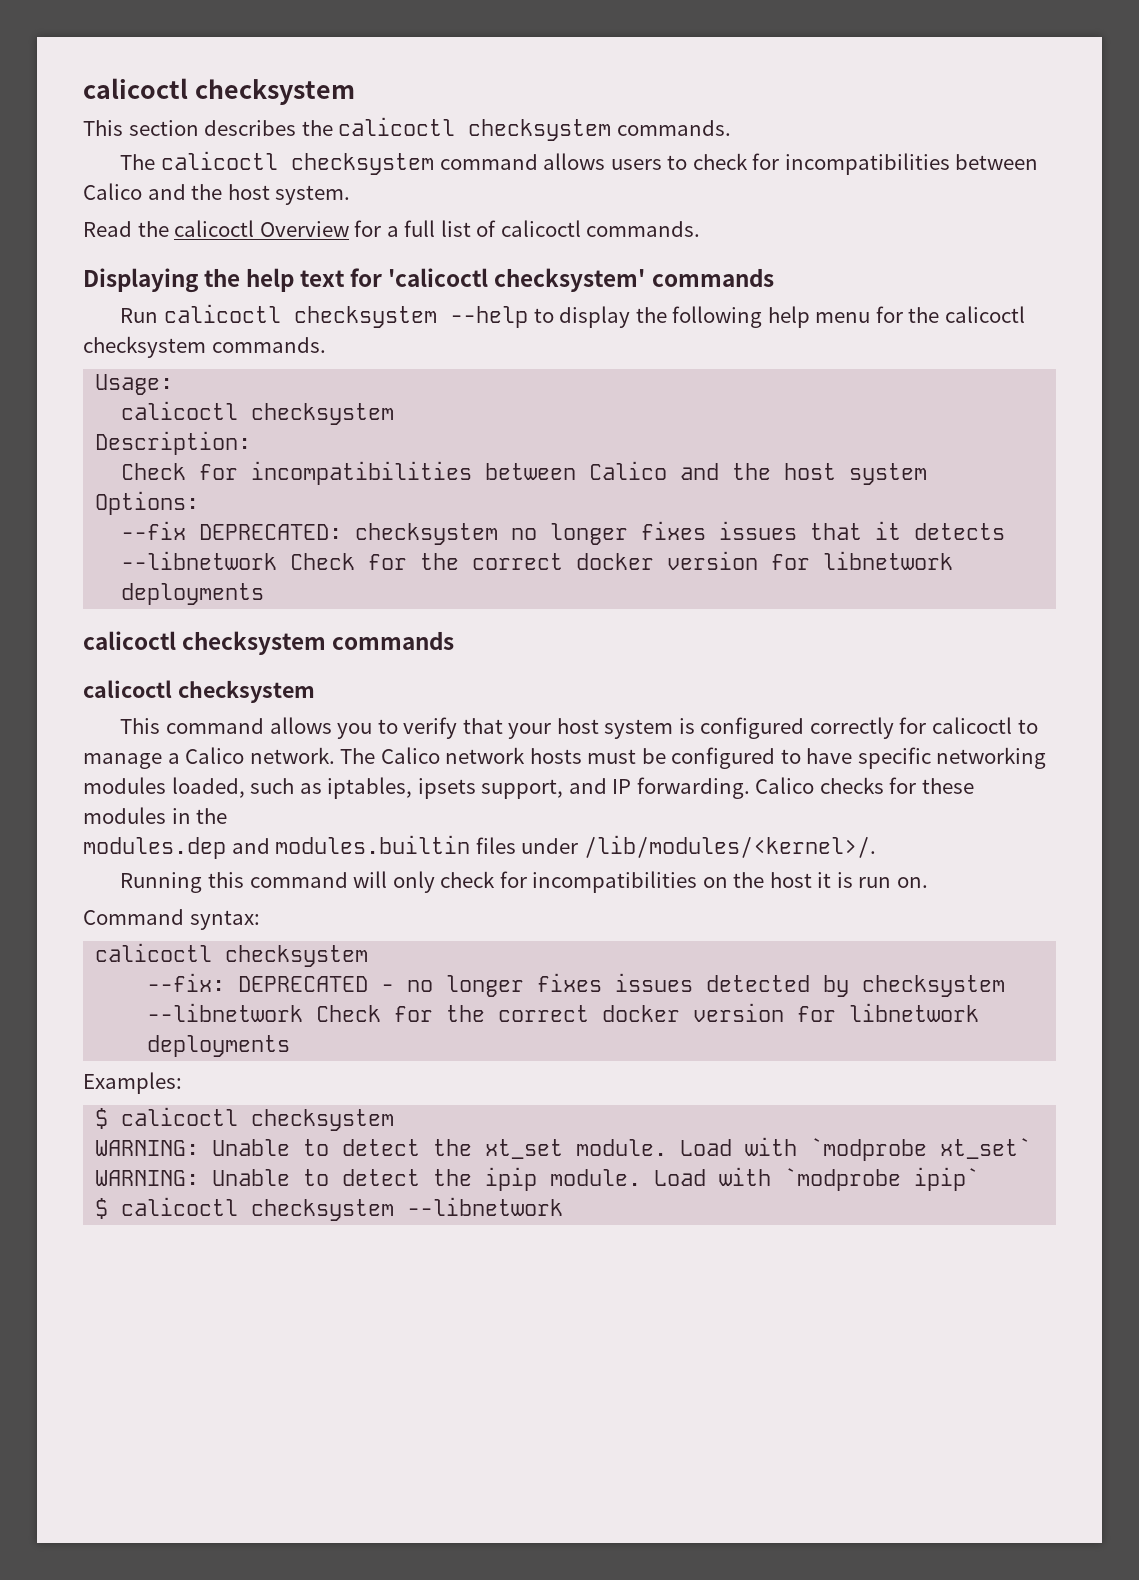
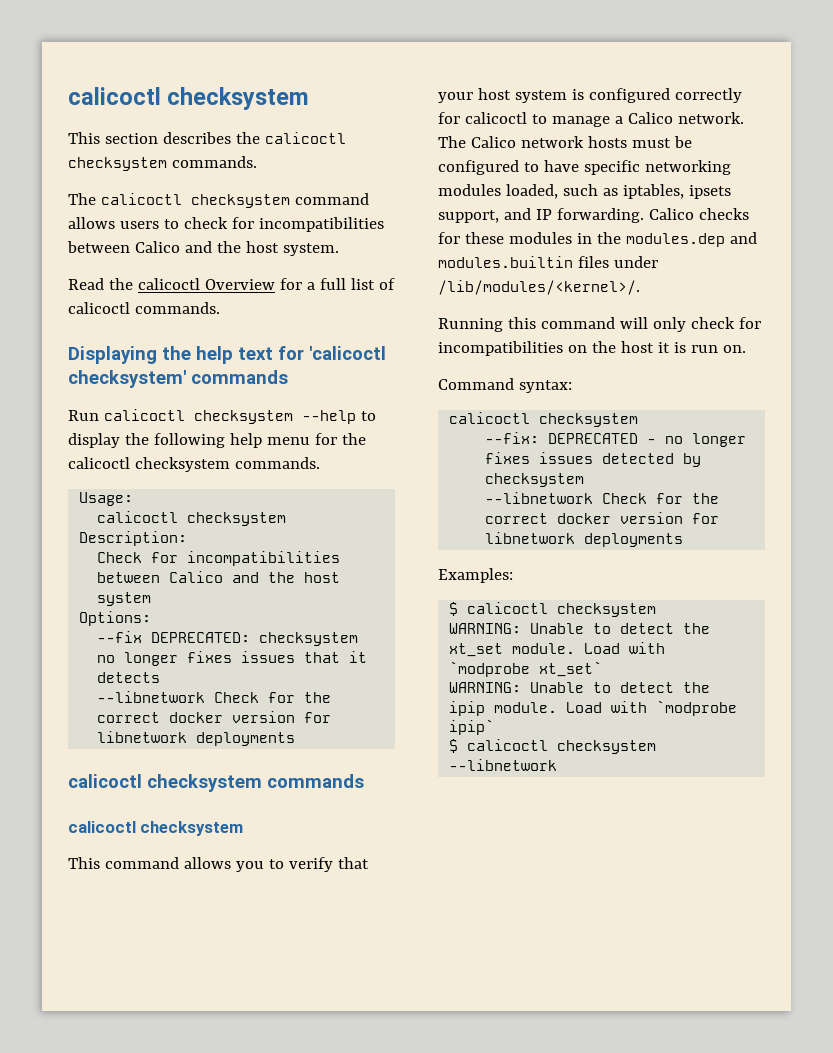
- Calico checks for these modules in the
- modules.dep and modules.builtin files under /lib/modules/<kernel>/.
+ Calico checks for these modules in the modules.dep and modules.builtin files under /lib/modules/<kernel>/.

